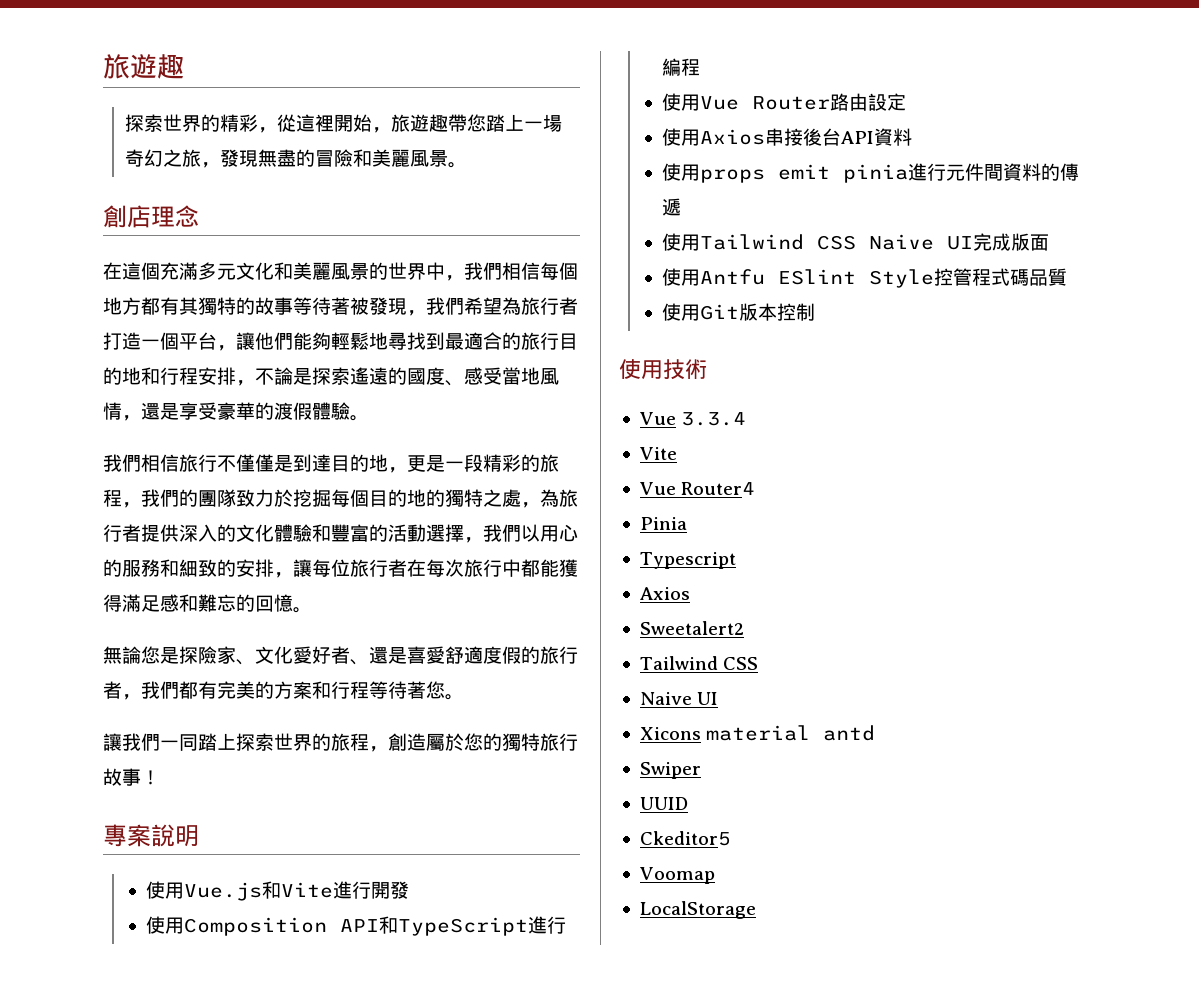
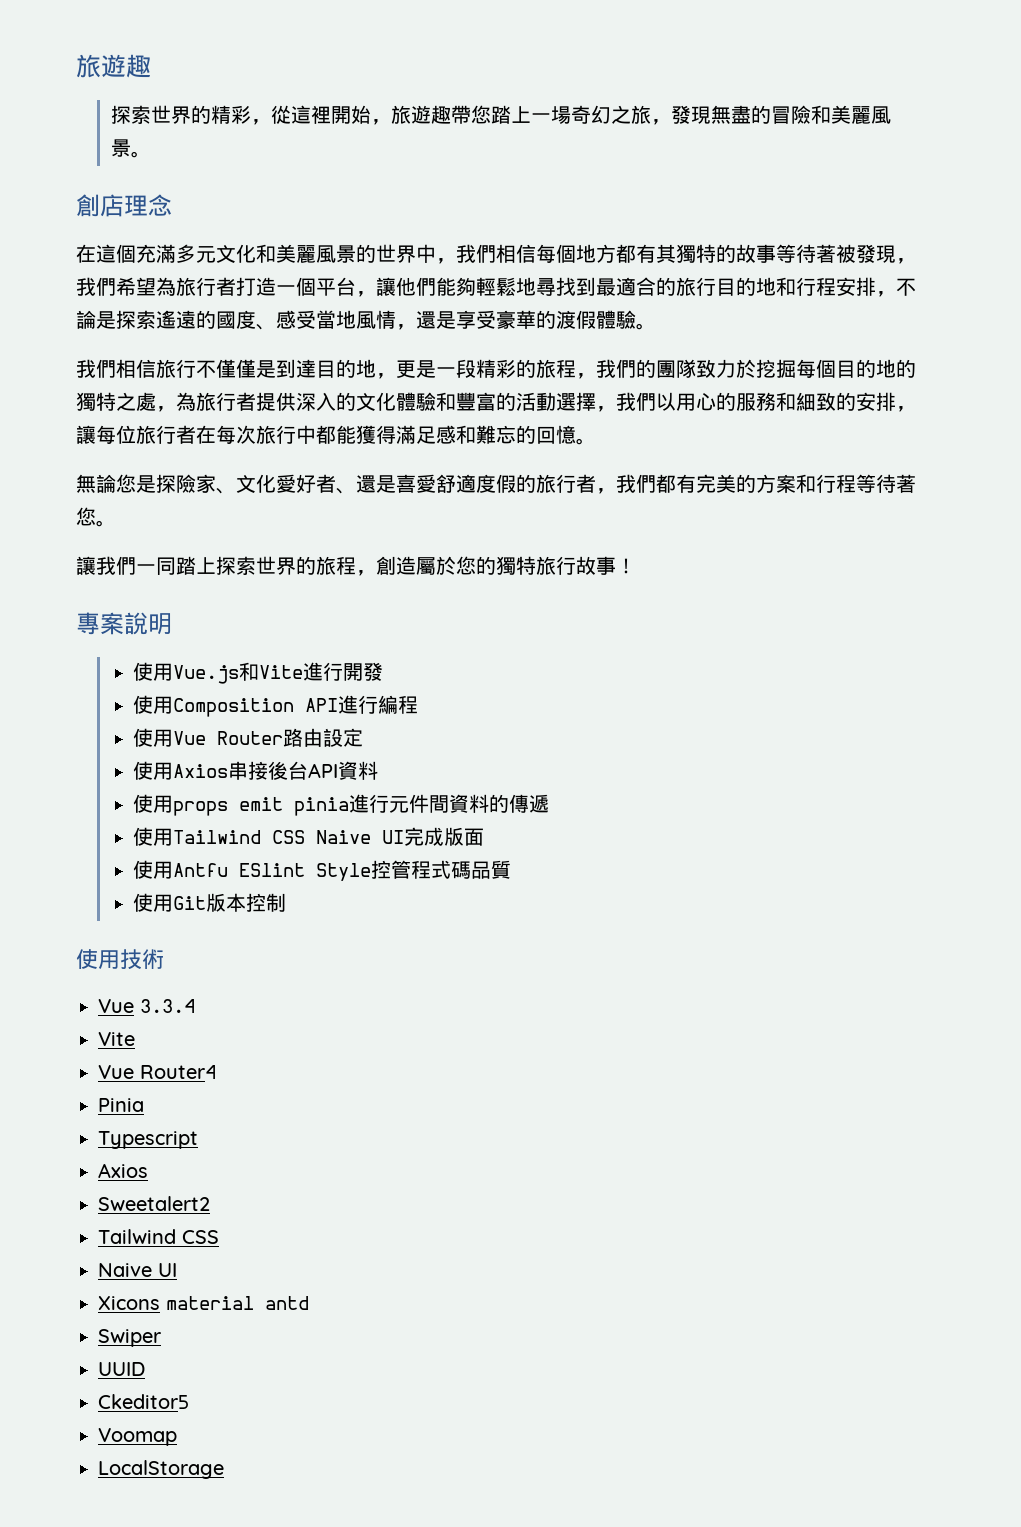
- 使用Composition API和TypeScript進行編程
+ 使用Composition API進行編程

